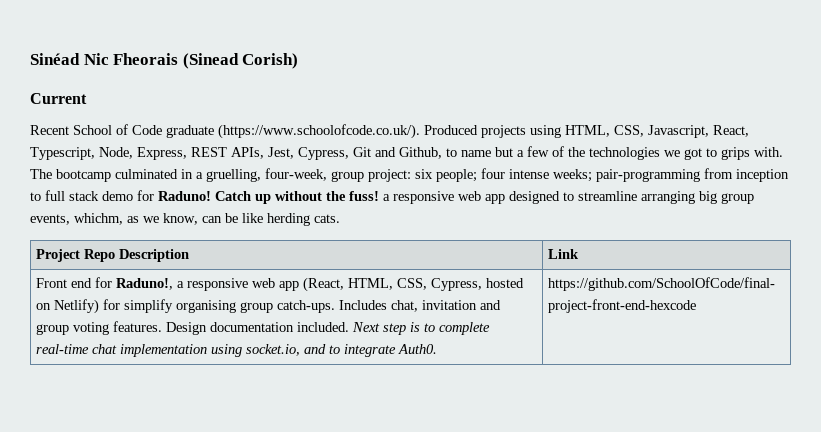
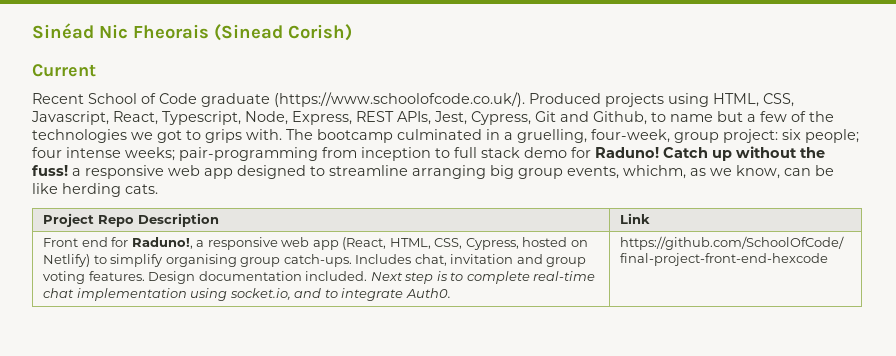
- Front end for Raduno!, a responsive web app (React, HTML, CSS, Cypress, hosted on Netlify) for simplify organising group catch-ups.
+ Front end for Raduno!, a responsive web app (React, HTML, CSS, Cypress, hosted on Netlify) to simplify organising group catch-ups.

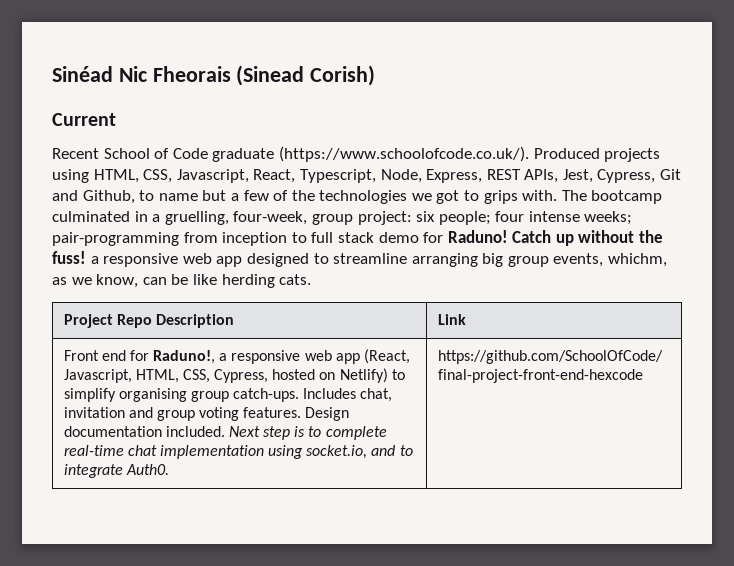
- Front end for Raduno!, a responsive web app (React, HTML, CSS, Cypress, hosted on Netlify) to simplify organising group catch-ups.
+ Front end for Raduno!, a responsive web app (React, Javascript, HTML, CSS, Cypress, hosted on Netlify) to simplify organising group catch-ups.

